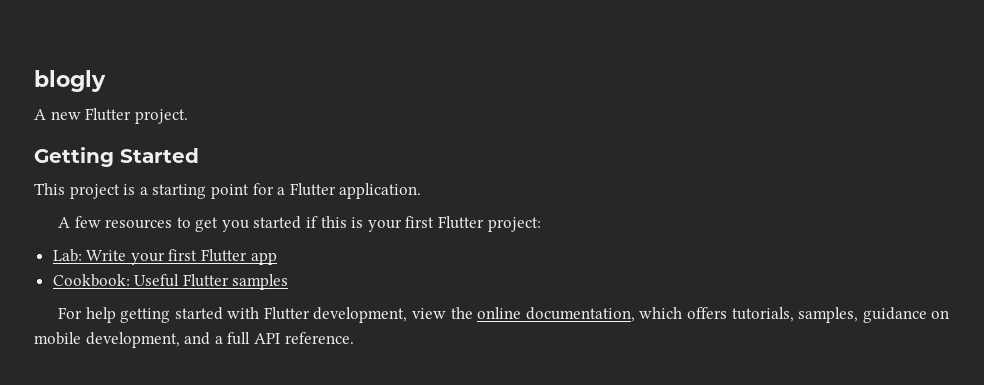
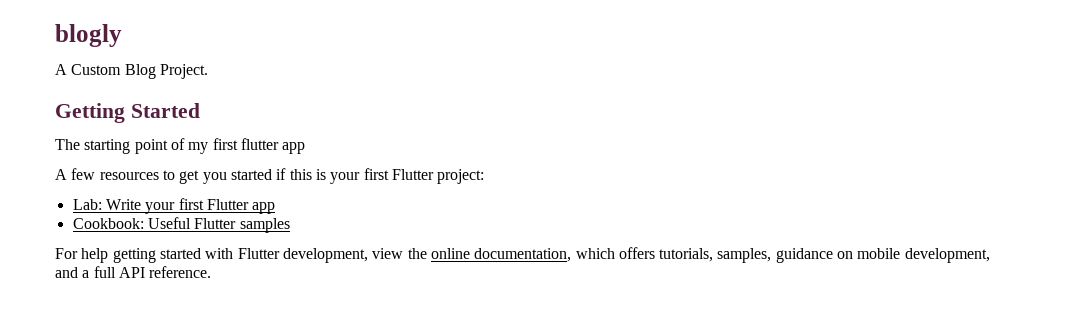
- A new Flutter project.
+ A Custom Blog Project.
- This project is a starting point for a Flutter application.
+ The starting point of my first flutter app

